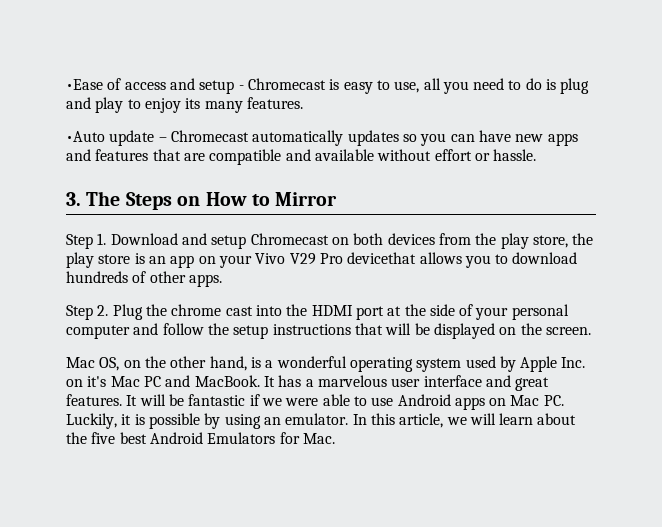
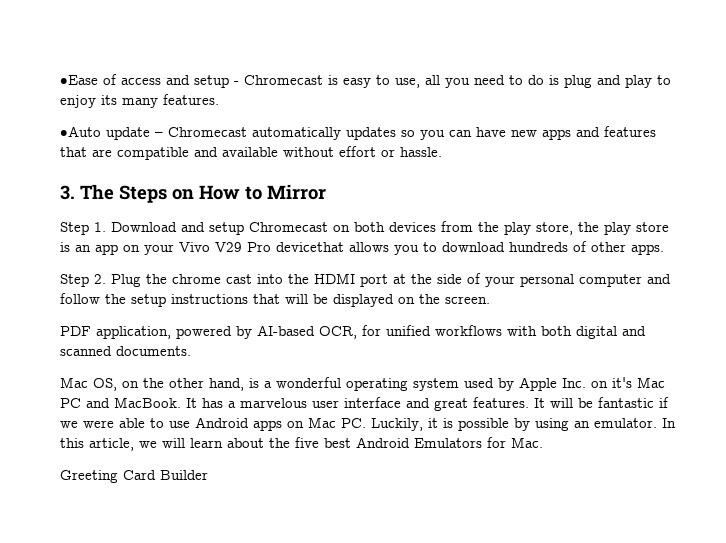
+ PDF application, powered by AI-based OCR, for unified workflows with both digital and scanned documents.
+ Greeting Card Builder

